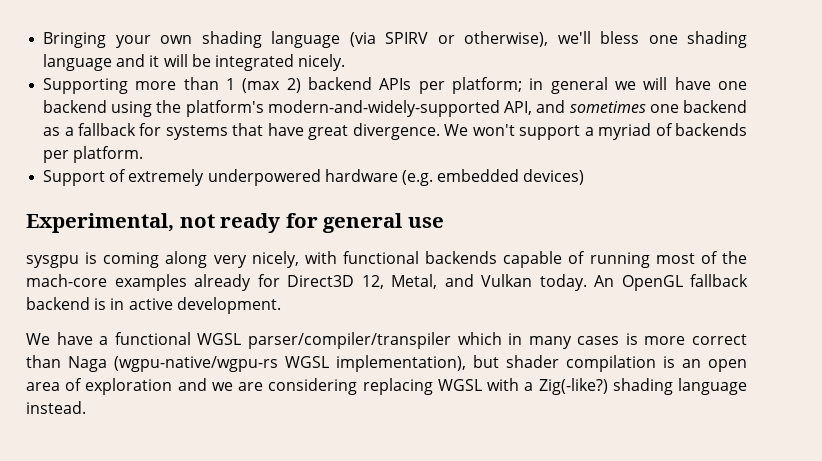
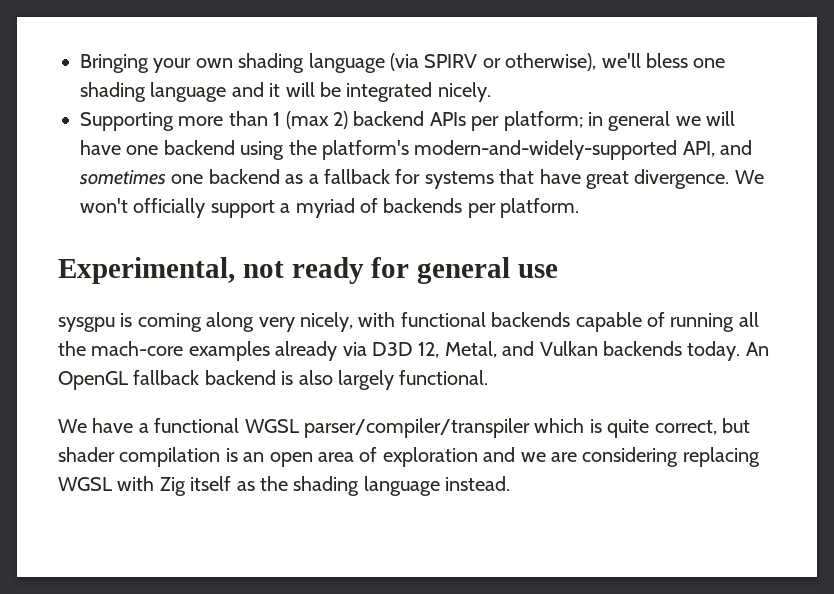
- We won't support a myriad of backends per platform.
+ We won't officially support a myriad of backends per platform.
- Support of extremely underpowered hardware (e.g. embedded devices)
- sysgpu is coming along very nicely, with functional backends capable of running most of the mach-core examples already for Direct3D 12, Metal, and Vulkan today.
+ sysgpu is coming along very nicely, with functional backends capable of running all the mach-core examples already via D3D 12, Metal, and Vulkan backends today.
- An OpenGL fallback backend is in active development.
+ An OpenGL fallback backend is also largely functional.
- We have a functional WGSL parser/compiler/transpiler which in many cases is more correct than Naga (wgpu-native/wgpu-rs WGSL implementation), but shader compilation is an open area of exploration and we are considering replacing WGSL with a Zig(-like?) shading language instead.
+ We have a functional WGSL parser/compiler/transpiler which is quite correct, but shader compilation is an open area of exploration and we are considering replacing WGSL with Zig itself as the shading language instead.

